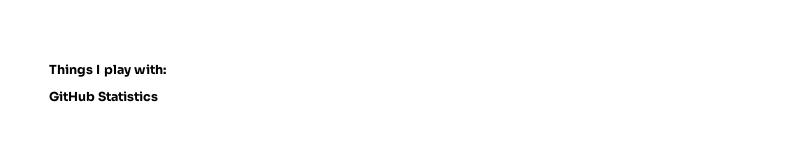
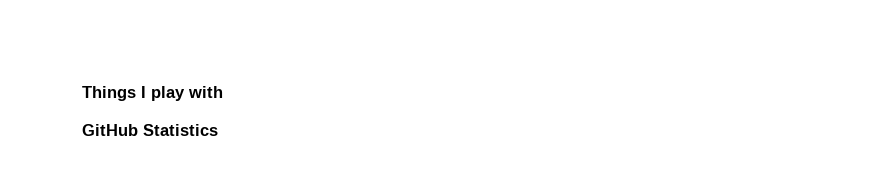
- Things I play with:
+ Things I play with

